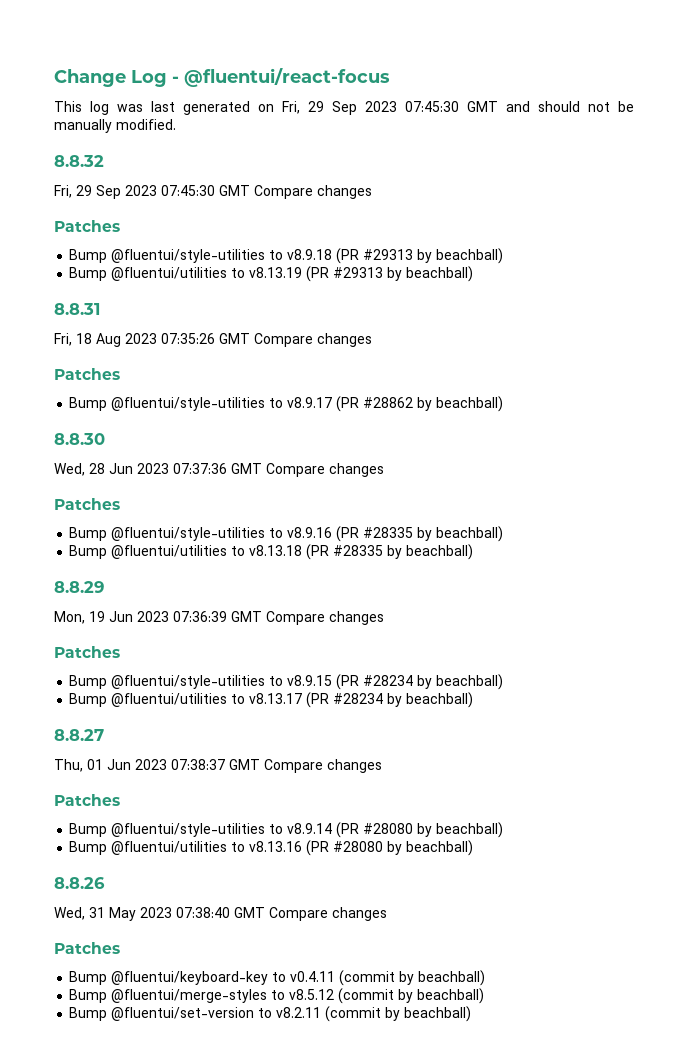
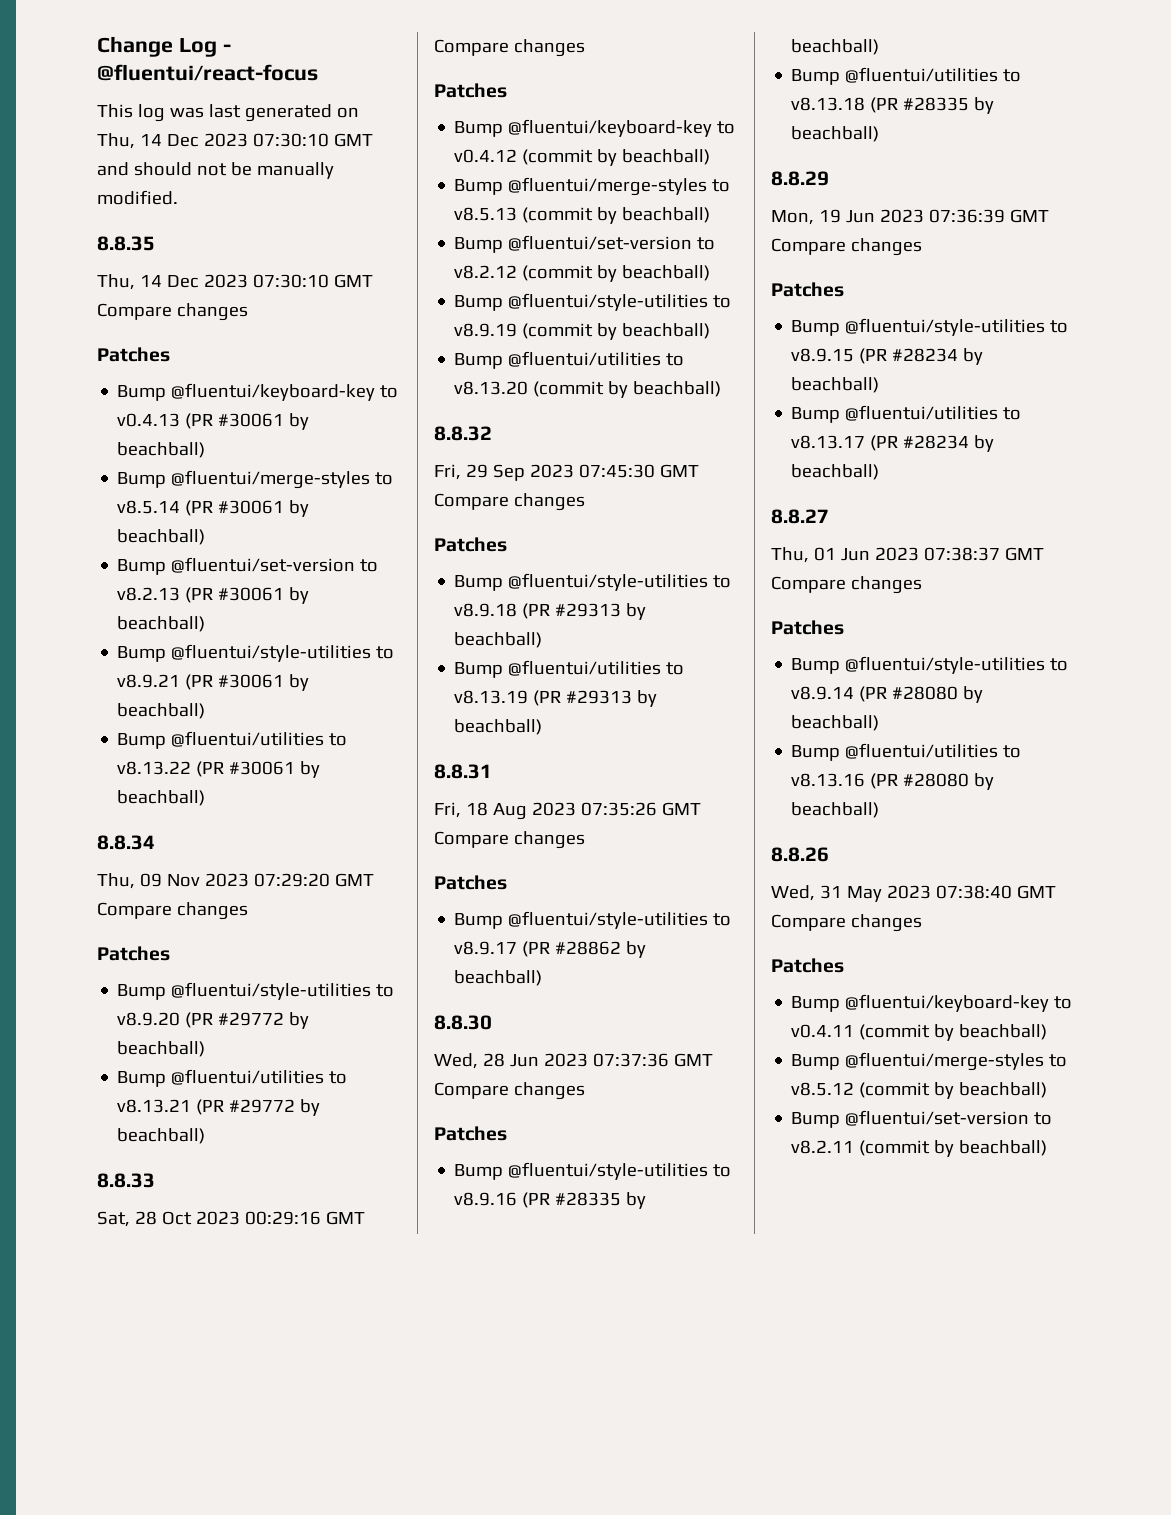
- This log was last generated on Fri, 29 Sep 2023 07:45:30 GMT and should not be manually modified.
+ This log was last generated on Thu, 14 Dec 2023 07:30:10 GMT and should not be manually modified.
+ 8.8.35
+ Thu, 14 Dec 2023 07:30:10 GMT Compare changes
+ Patches
+ Bump @fluentui/keyboard-key to v0.4.13 (PR #30061 by beachball)
+ Bump @fluentui/merge-styles to v8.5.14 (PR #30061 by beachball)
+ Bump @fluentui/set-version to v8.2.13 (PR #30061 by beachball)
+ Bump @fluentui/style-utilities to v8.9.21 (PR #30061 by beachball)
+ Bump @fluentui/utilities to v8.13.22 (PR #30061 by beachball)
+ 8.8.34
+ Thu, 09 Nov 2023 07:29:20 GMT Compare changes
+ Patches
+ Bump @fluentui/style-utilities to v8.9.20 (PR #29772 by beachball)
+ Bump @fluentui/utilities to v8.13.21 (PR #29772 by beachball)
+ 8.8.33
+ Sat, 28 Oct 2023 00:29:16 GMT Compare changes
+ Patches
+ Bump @fluentui/keyboard-key to v0.4.12 (commit by beachball)
+ Bump @fluentui/merge-styles to v8.5.13 (commit by beachball)
+ Bump @fluentui/set-version to v8.2.12 (commit by beachball)
+ Bump @fluentui/style-utilities to v8.9.19 (commit by beachball)
+ Bump @fluentui/utilities to v8.13.20 (commit by beachball)

